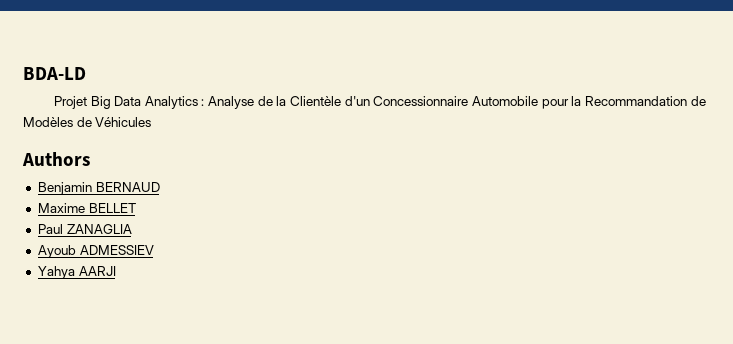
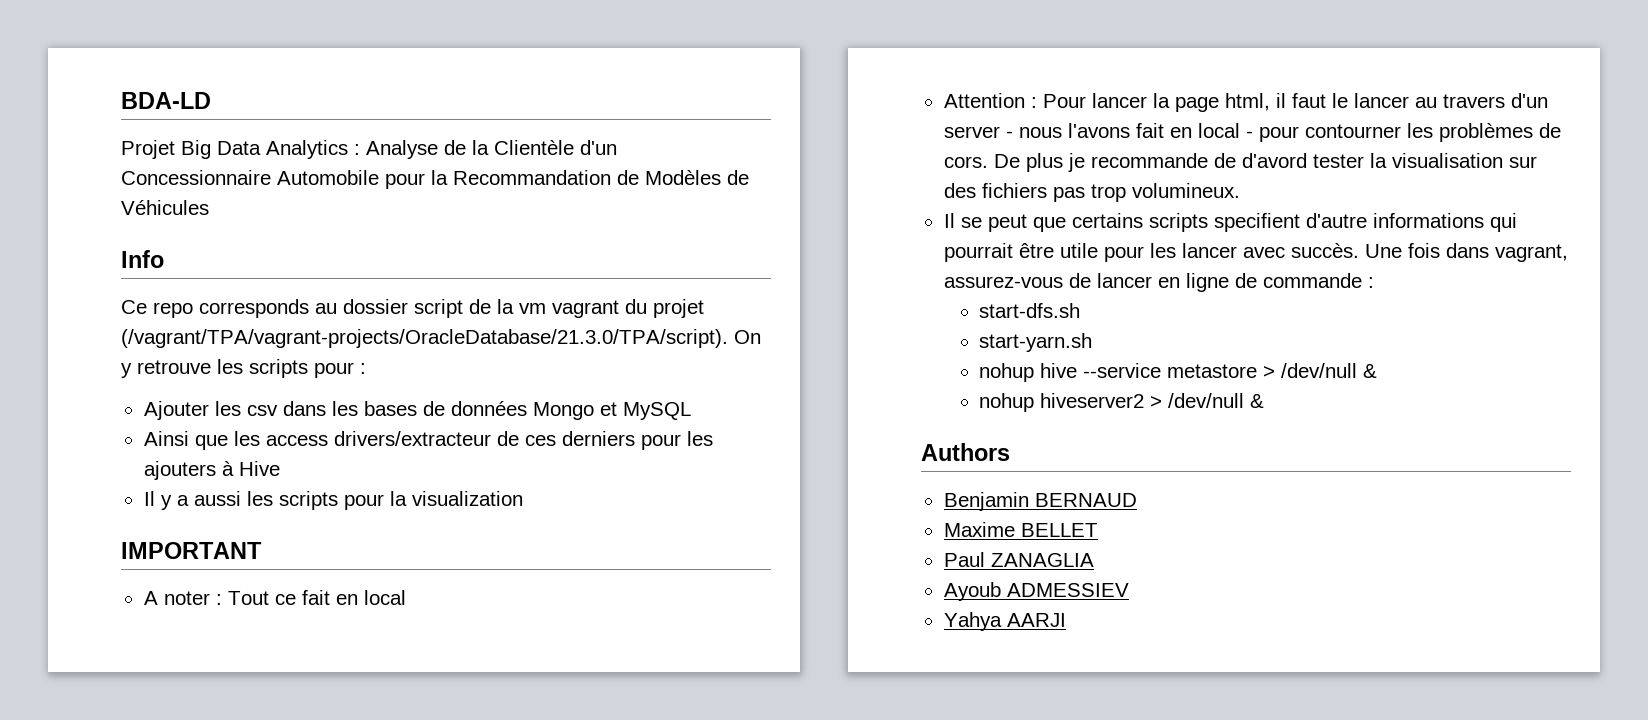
+ Info
+ Ce repo corresponds au dossier script de la vm vagrant du projet (/vagrant/TPA/vagrant-projects/OracleDatabase/21.3.0/TPA/script). On y retrouve les scripts pour :
+ Ajouter les csv dans les bases de données Mongo et MySQL
+ Ainsi que les access drivers/extracteur de ces derniers pour les ajouters à Hive
+ Il y a aussi les scripts pour la visualization
+ IMPORTANT
+ A noter : Tout ce fait en local
+ Attention : Pour lancer la page html, il faut le lancer au travers d'un server - nous l'avons fait en local - pour contourner les problèmes de cors. De plus je recommande de d'avord tester la visualisation sur des fichiers pas trop volumineux.
+ Il se peut que certains scripts specifient d'autre informations qui pourrait être utile pour les lancer avec succès. Une fois dans vagrant, assurez-vous de lancer en ligne de commande :
+ start-dfs.sh
+ start-yarn.sh
+ nohup hive --service metastore > /dev/null &
+ nohup hiveserver2 > /dev/null &

